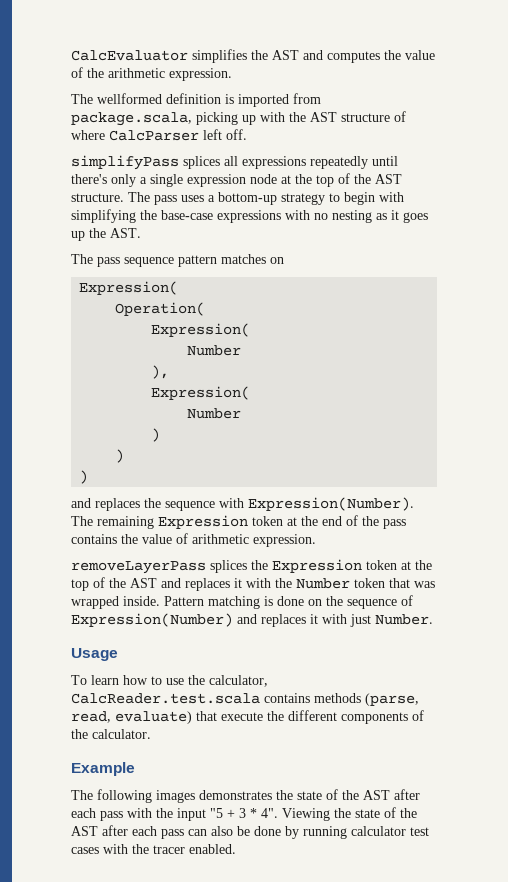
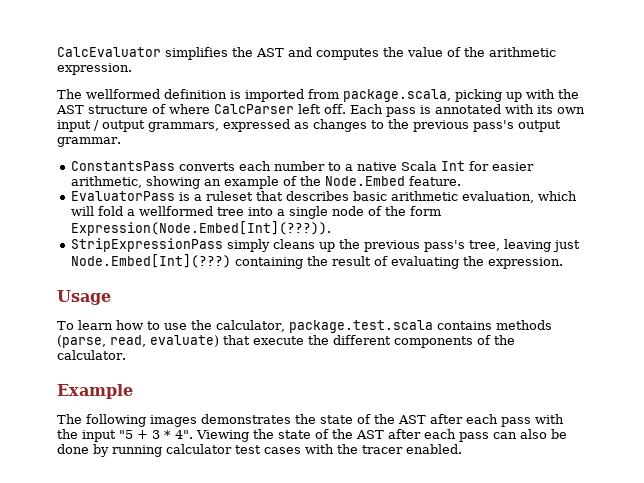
- The wellformed definition is imported from package.scala, picking up with the AST structure of where CalcParser left off.
- simplifyPass splices all expressions repeatedly until there's only a single expression node at the top of the AST structure. The pass uses a bottom-up strategy to begin with simplifying the base-case expressions with no nesting as it goes up the AST.
- The pass sequence pattern matches on
- Expression(
- Operation(
- Expression(
- Number
- ),
- Expression(
- Number
- )
- )
- )
- and replaces the sequence with Expression(Number). The remaining Expression token at the end of the pass contains the value of arithmetic expression.
- removeLayerPass splices the Expression token at the top of the AST and replaces it with the Number token that was wrapped inside. Pattern matching is done on the sequence of Expression(Number) and replaces it with just Number.
+ The wellformed definition is imported from package.scala, picking up with the AST structure of where CalcParser left off. Each pass is annotated with its own input / output grammars, expressed as changes to the previous pass's output grammar.
+ ConstantsPass converts each number to a native Scala Int for easier arithmetic, showing an example of the Node.Embed feature.
+ EvaluatorPass is a ruleset that describes basic arithmetic evaluation, which will fold a wellformed tree into a single node of the form Expression(Node.Embed[Int](???)).
+ StripExpressionPass simply cleans up the previous pass's tree, leaving just Node.Embed[Int](???) containing the result of evaluating the expression.
- To learn how to use the calculator, CalcReader.test.scala contains methods (parse, read, evaluate) that execute the different components of the calculator.
+ To learn how to use the calculator, package.test.scala contains methods (parse, read, evaluate) that execute the different components of the calculator.

